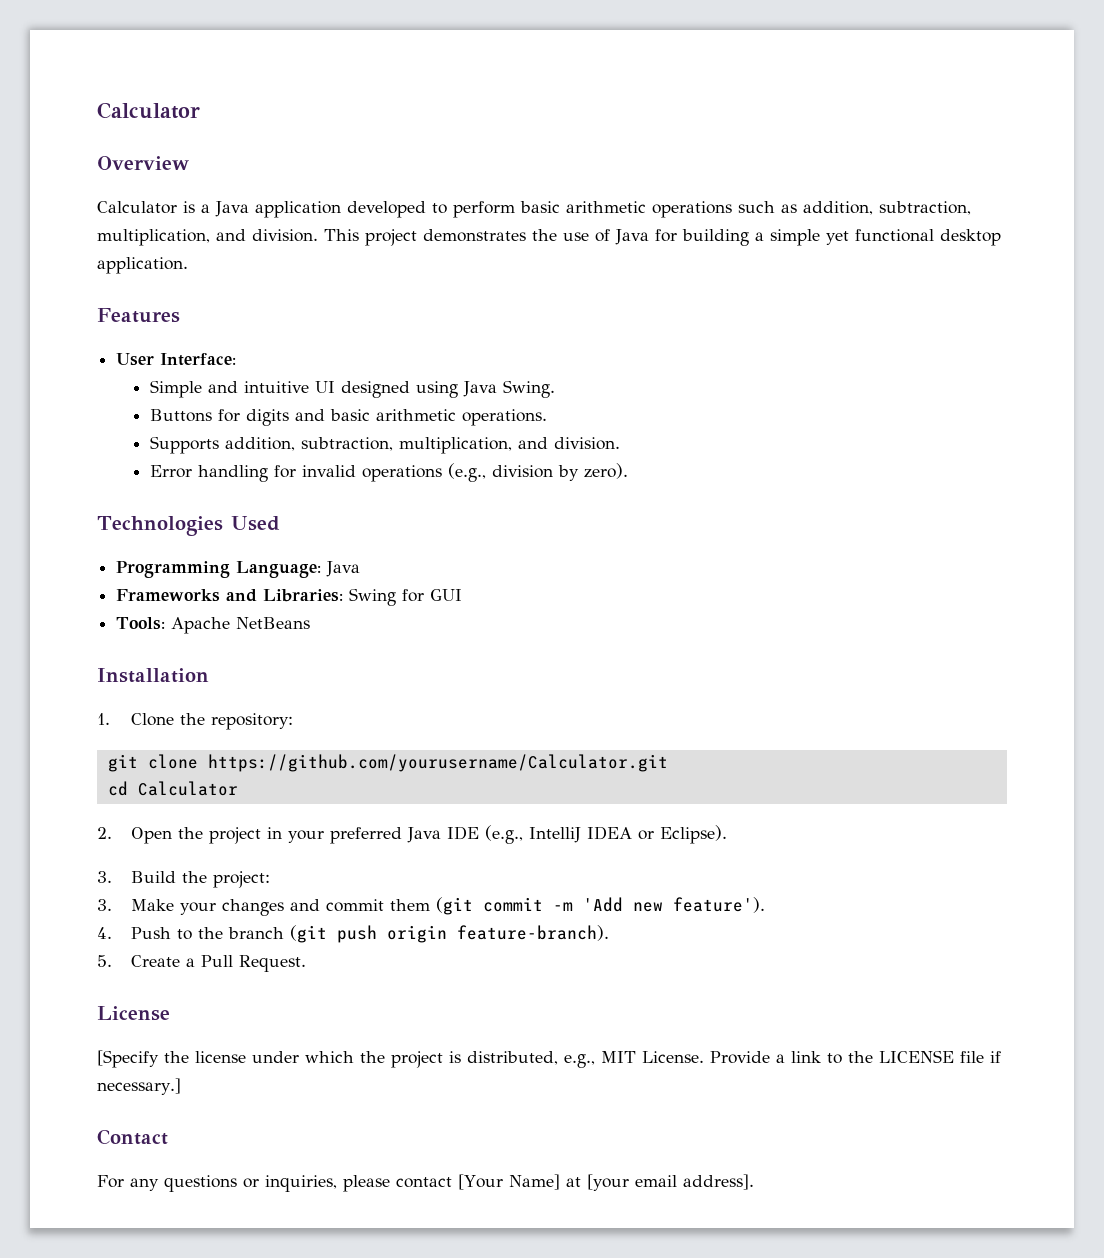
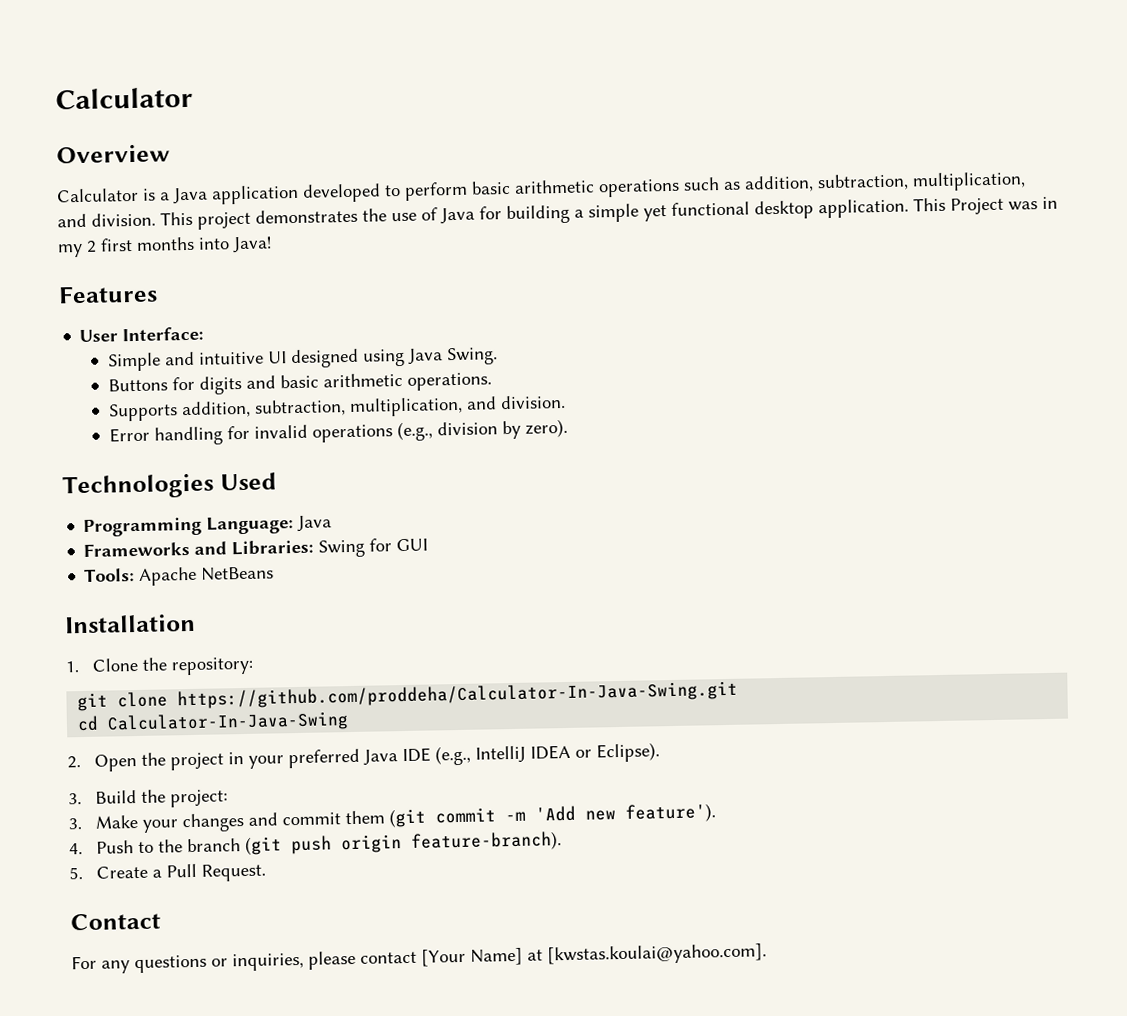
+ This Project was in my 2 first months into Java!
- git clone https://github.com/yourusername/Calculator.git
+ git clone https://github.com/proddeha/Calculator-In-Java-Swing.git
- cd Calculator
+ cd Calculator-In-Java-Swing
- License
- [Specify the license under which the project is distributed, e.g., MIT License. Provide a link to the LICENSE file if necessary.]
- For any questions or inquiries, please contact [Your Name] at [your email address].
+ For any questions or inquiries, please contact [Your Name] at [kwstas.koulai@yahoo.com].

